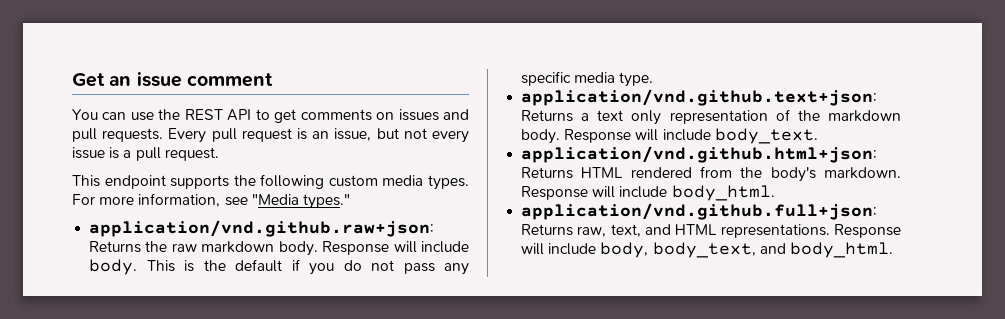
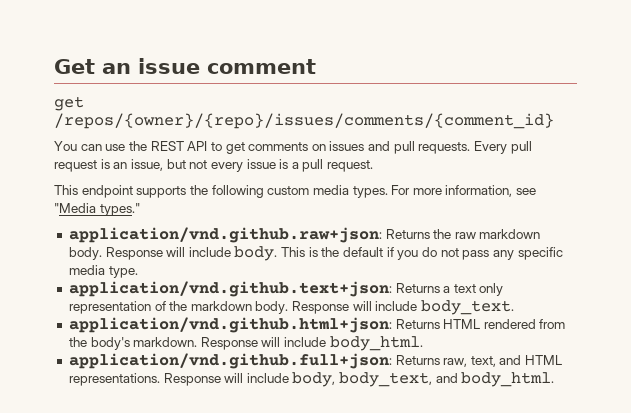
+ get /repos/{owner}/{repo}/issues/comments/{comment_id}

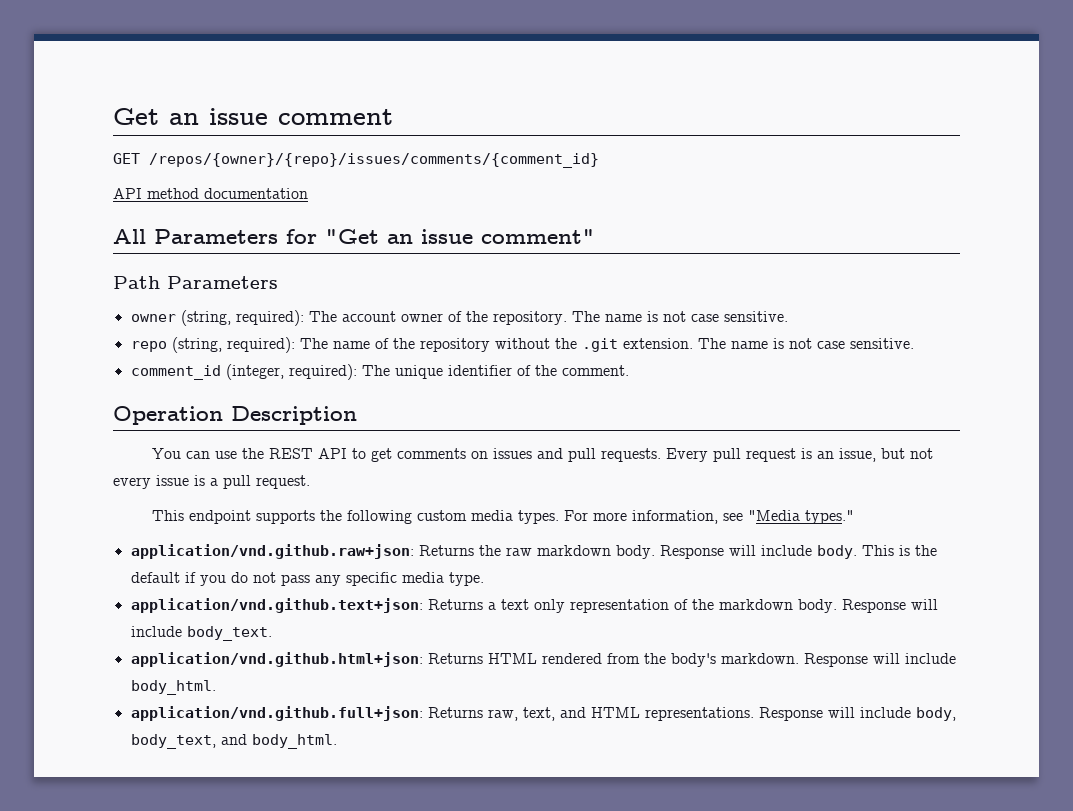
- get /repos/{owner}/{repo}/issues/comments/{comment_id}
+ GET /repos/{owner}/{repo}/issues/comments/{comment_id}
+ API method documentation
+ All Parameters for "Get an issue comment"
+ Path Parameters
+ owner (string, required): The account owner of the repository. The name is not case sensitive.
+ repo (string, required): The name of the repository without the .git extension. The name is not case sensitive.
+ comment_id (integer, required): The unique identifier of the comment.
+ Operation Description

